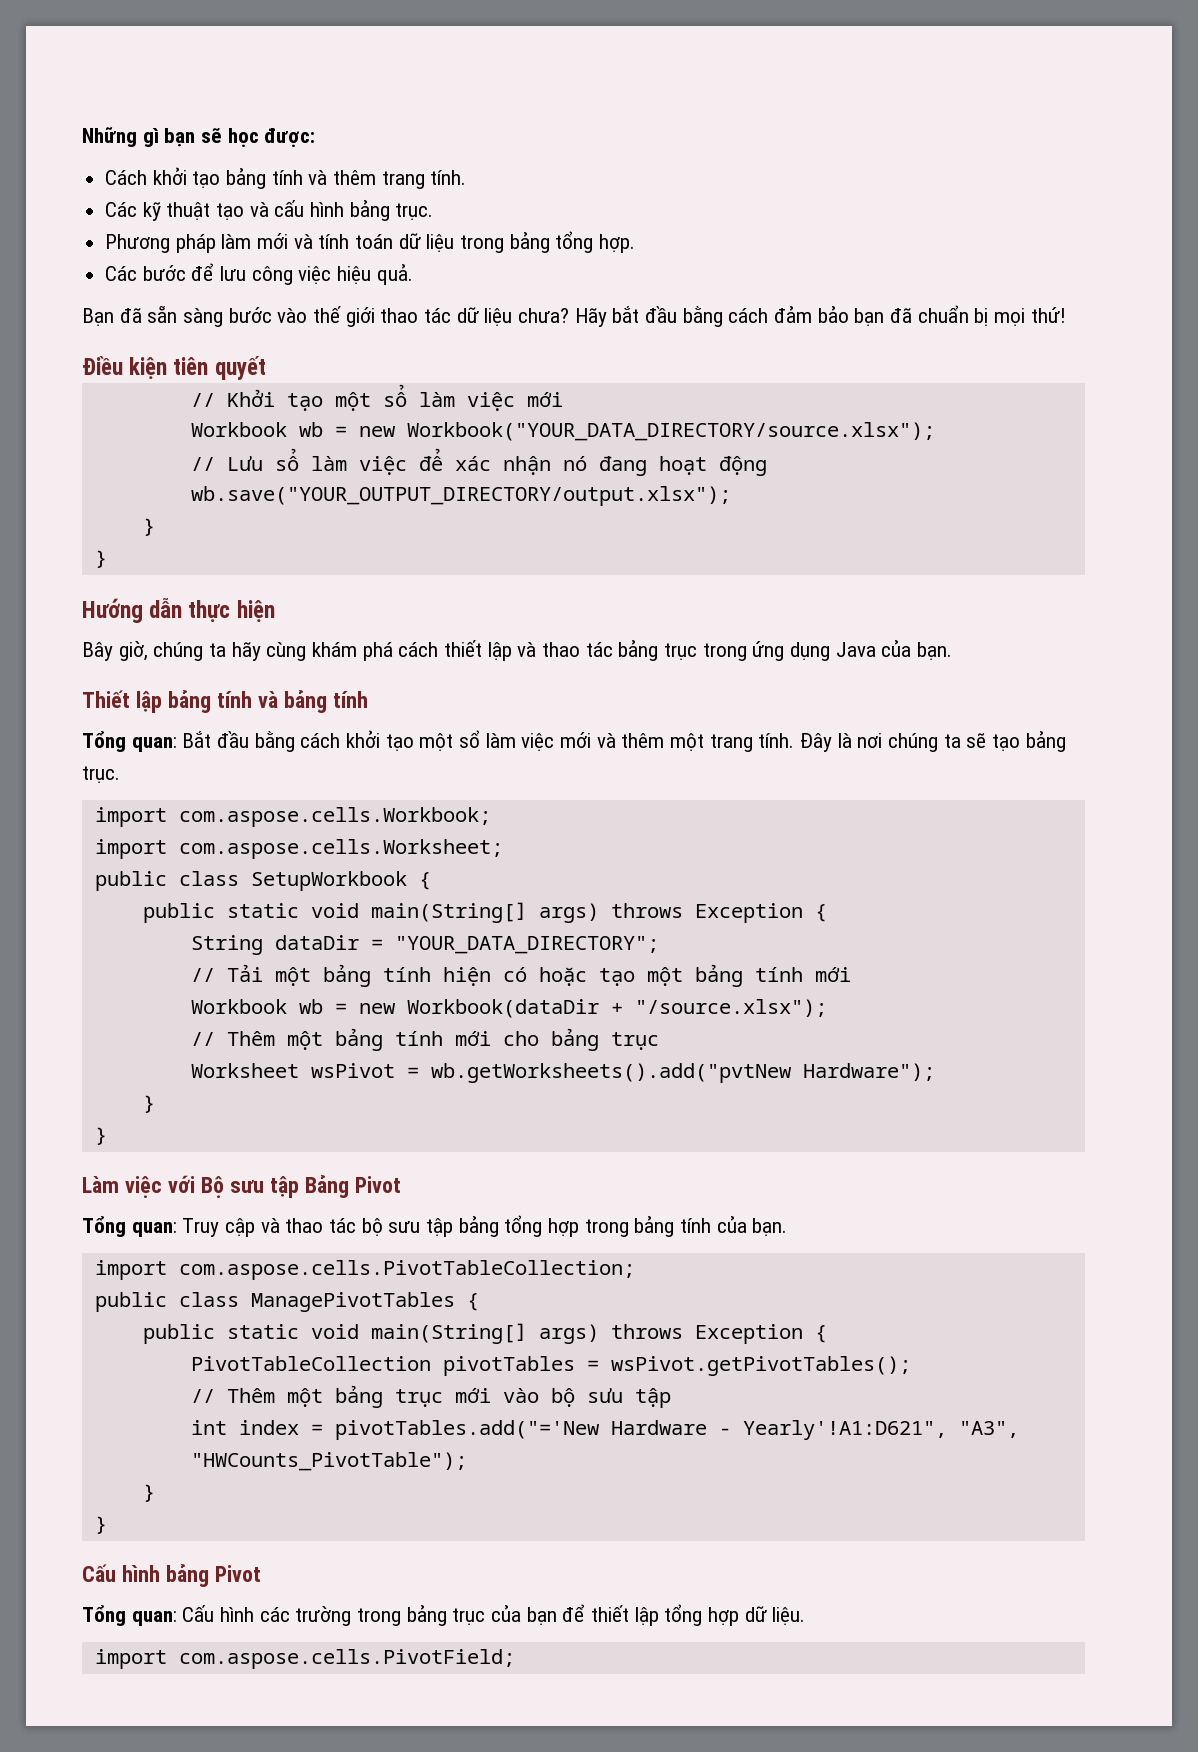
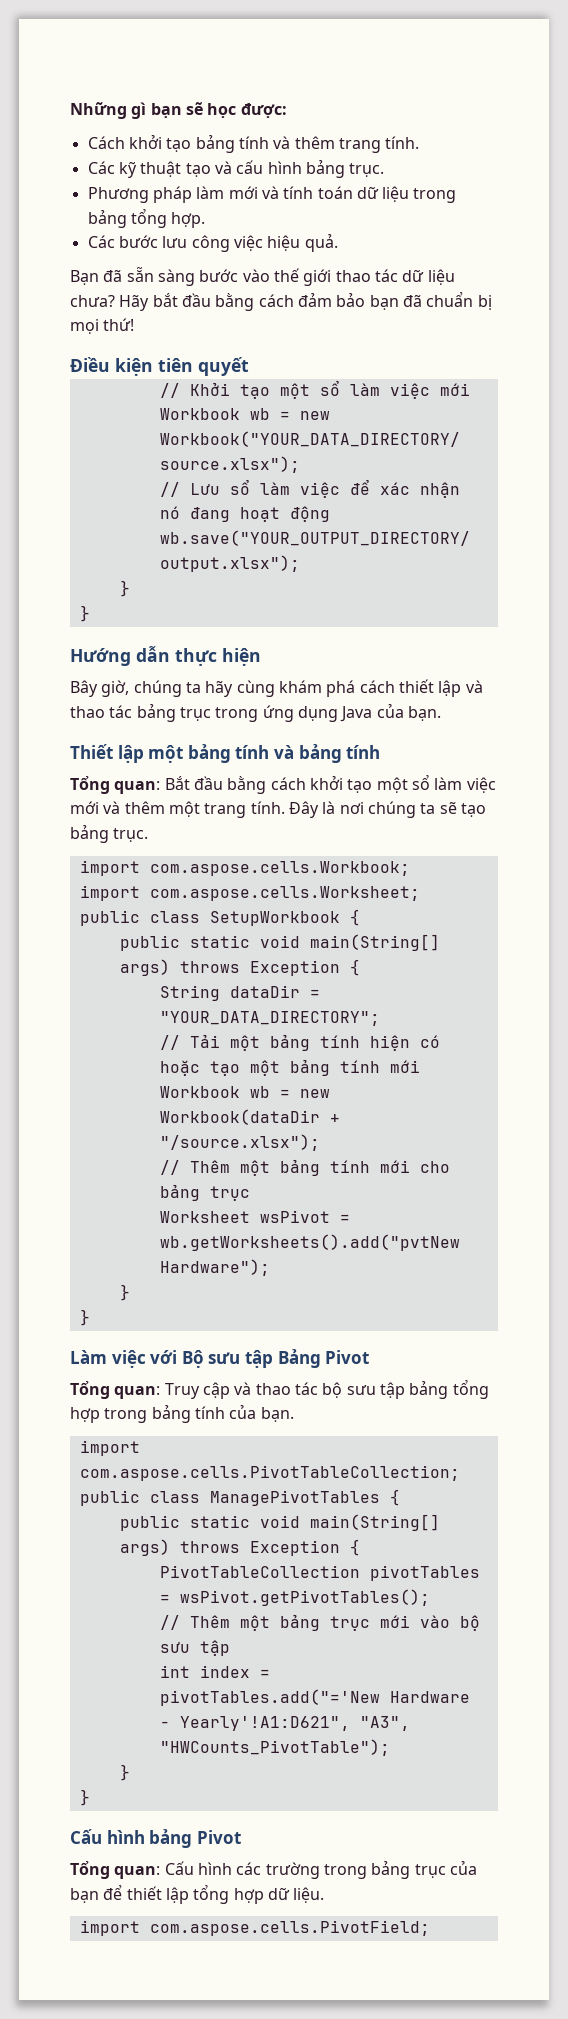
- Các bước để lưu công việc hiệu quả.
+ Các bước lưu công việc hiệu quả.
- Thiết lập bảng tính và bảng tính
+ Thiết lập một bảng tính và bảng tính

